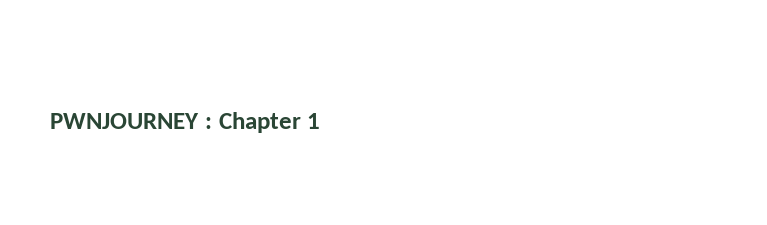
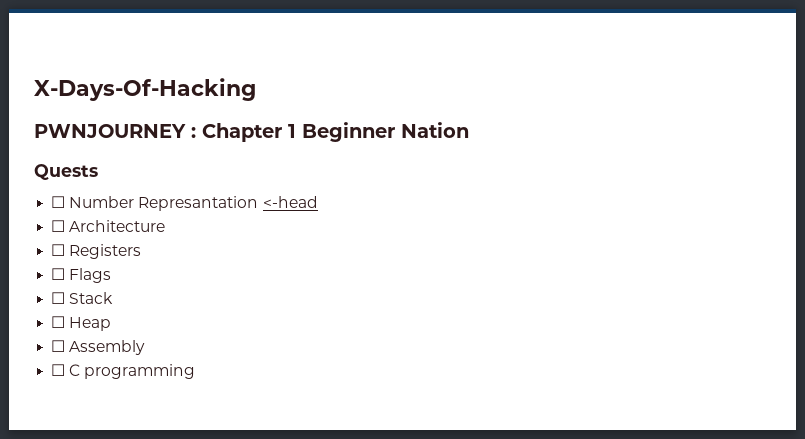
+ X-Days-Of-Hacking
- PWNJOURNEY : Chapter 1
+ PWNJOURNEY : Chapter 1 Beginner Nation
+ Quests
+ ☐ Number Represantation <-head
+ ☐ Architecture
+ ☐ Registers
+ ☐ Flags
+ ☐ Stack
+ ☐ Heap
+ ☐ Assembly
+ ☐ C programming

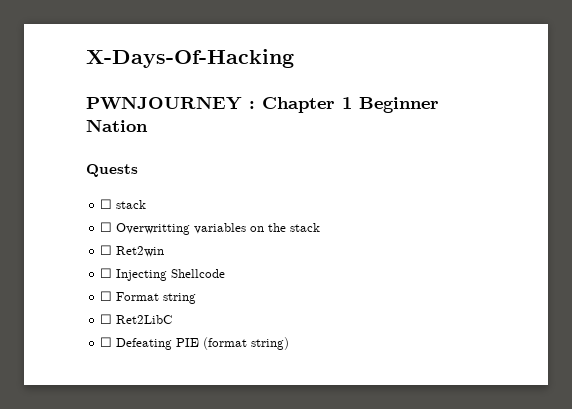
- ☐ Number Represantation <-head
- ☐ Architecture
- ☐ Registers
- ☐ Flags
- ☐ Stack
- ☐ Heap
- ☐ Assembly
- ☐ C programming
+ ☐ stack
+ ☐ Overwritting variables on the stack
+ ☐ Ret2win
+ ☐ Injecting Shellcode
+ ☐ Format string
+ ☐ Ret2LibC
+ ☐ Defeating PIE (format string)

